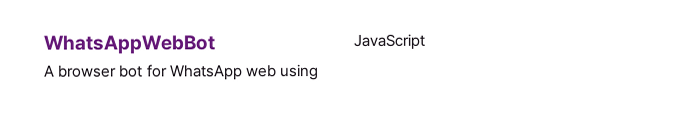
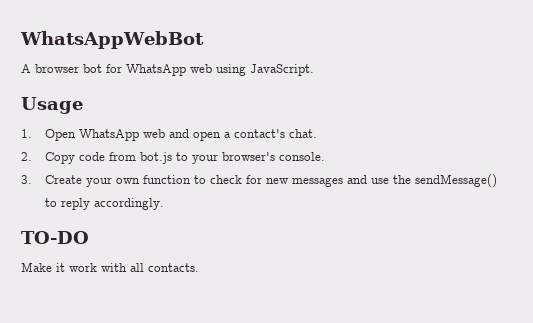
- A browser bot for WhatsApp web using JavaScript
+ A browser bot for WhatsApp web using JavaScript.
+ Usage
+ 1. Open WhatsApp web and open a contact's chat.
+ 2. Copy code from bot.js to your browser's console.
+ 3. Create your own function to check for new messages and use the sendMessage() to reply accordingly.
+ TO-DO
+ Make it work with all contacts.

